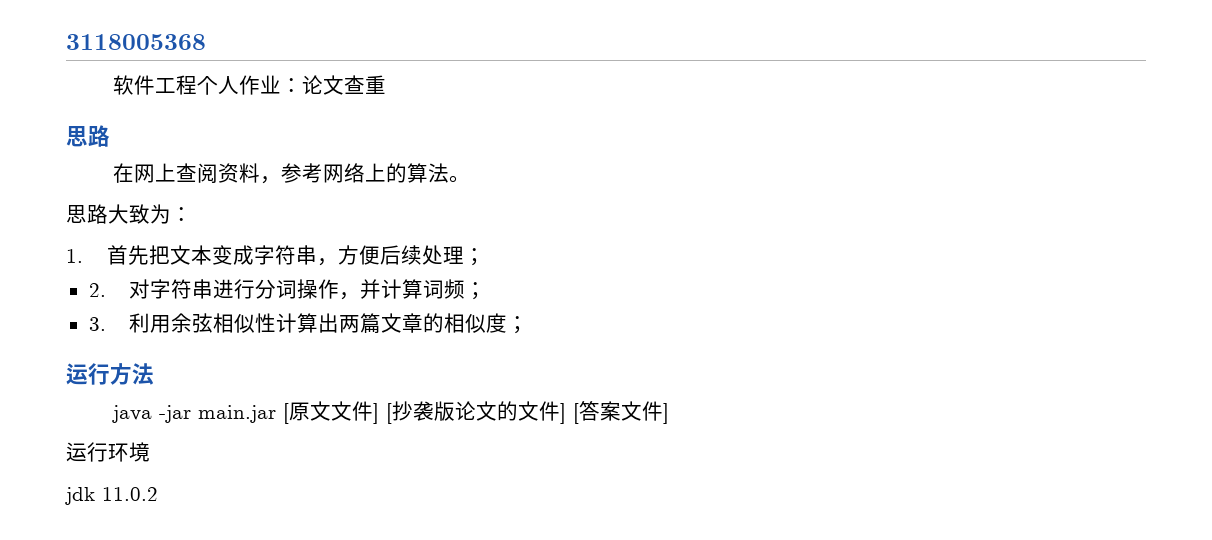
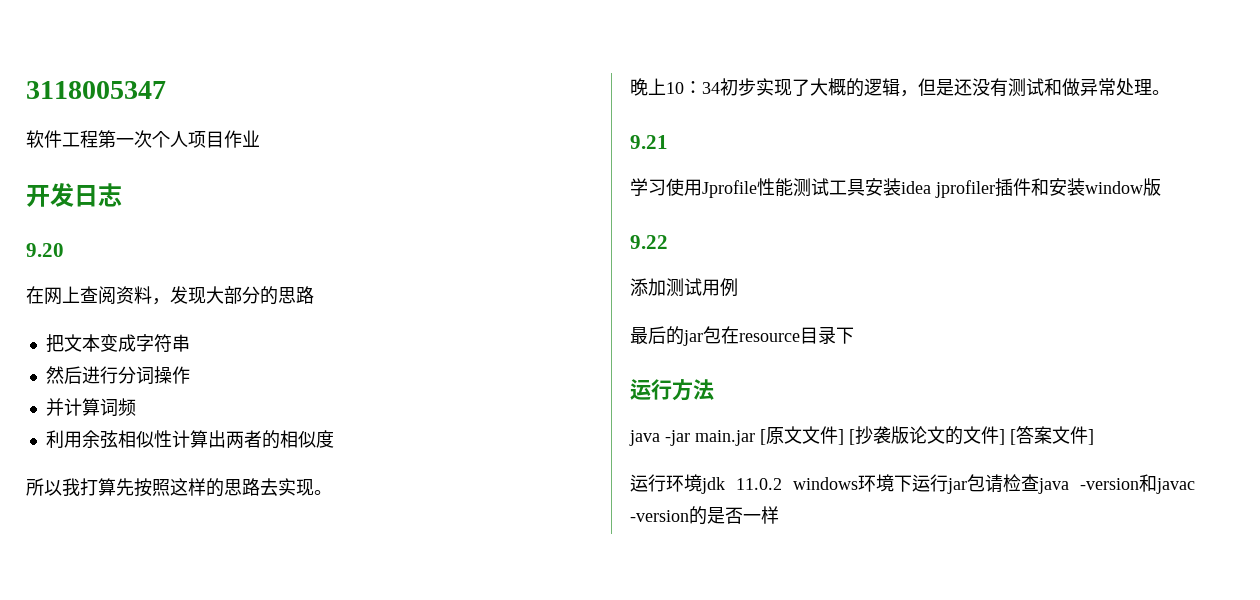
- 3118005368
+ 3118005347
- 软件工程个人作业：论文查重
- 思路
- 在网上查阅资料，参考网络上的算法。
- 思路大致为：
- 1.首先把文本变成字符串，方便后续处理；
- 2.对字符串进行分词操作，并计算词频；
- 3.利用余弦相似性计算出两篇文章的相似度；
+ 软件工程第一次个人项目作业
+ 开发日志
+ 9.20
+ 在网上查阅资料，发现大部分的思路
+ 把文本变成字符串
+ 然后进行分词操作
+ 并计算词频
+ 利用余弦相似性计算出两者的相似度
+ 所以我打算先按照这样的思路去实现。
+ 晚上10：34初步实现了大概的逻辑，但是还没有测试和做异常处理。
+ 9.21
+ 学习使用Jprofile性能测试工具安装idea jprofiler插件和安装window版
+ 9.22
+ 添加测试用例
+ 最后的jar包在resource目录下
- 运行环境
- jdk 11.0.2
+ 运行环境jdk 11.0.2 windows环境下运行jar包请检查java -version和javac -version的是否一样

